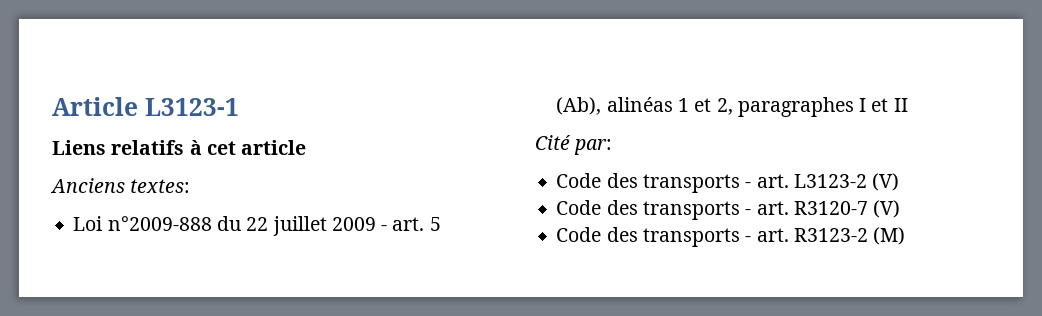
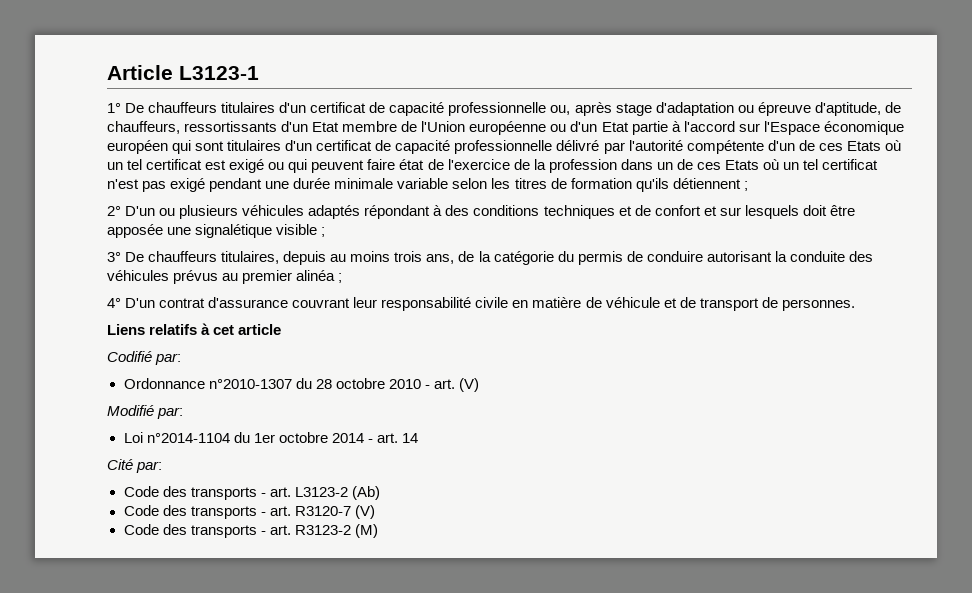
+ 1° De chauffeurs titulaires d'un certificat de capacité professionnelle ou, après stage d'adaptation ou épreuve d'aptitude, de chauffeurs, ressortissants d'un Etat membre de l'Union européenne ou d'un Etat partie à l'accord sur l'Espace économique européen qui sont titulaires d'un certificat de capacité professionnelle délivré par l'autorité compétente d'un de ces Etats où un tel certificat est exigé ou qui peuvent faire état de l'exercice de la profession dans un de ces Etats où un tel certificat n'est pas exigé pendant une durée minimale variable selon les titres de formation qu'ils détiennent ;
+ 2° D'un ou plusieurs véhicules adaptés répondant à des conditions techniques et de confort et sur lesquels doit être apposée une signalétique visible ;
+ 3° De chauffeurs titulaires, depuis au moins trois ans, de la catégorie du permis de conduire autorisant la conduite des véhicules prévus au premier alinéa ;
+ 4° D'un contrat d'assurance couvrant leur responsabilité civile en matière de véhicule et de transport de personnes.
- Anciens textes:
- Loi n°2009-888 du 22 juillet 2009 - art. 5 (Ab), alinéas 1 et 2, paragraphes I et II
+ Codifié par:
+ Ordonnance n°2010-1307 du 28 octobre 2010 - art. (V)
+ Modifié par:
+ Loi n°2014-1104 du 1er octobre 2014 - art. 14
- Code des transports - art. L3123-2 (V)
+ Code des transports - art. L3123-2 (Ab)

